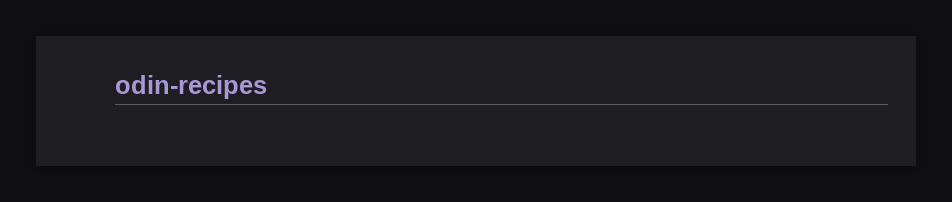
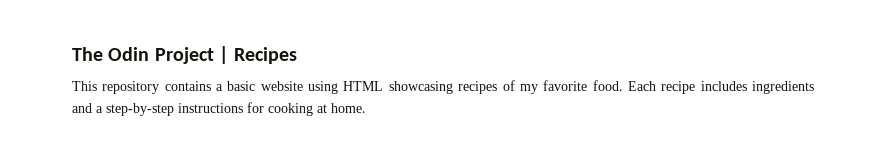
- odin-recipes
+ The Odin Project | Recipes
+ This repository contains a basic website using HTML showcasing recipes of my favorite food. Each recipe includes ingredients and a step-by-step instructions for cooking at home.

